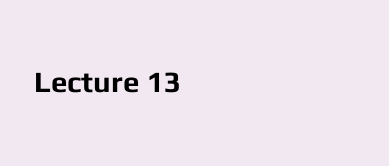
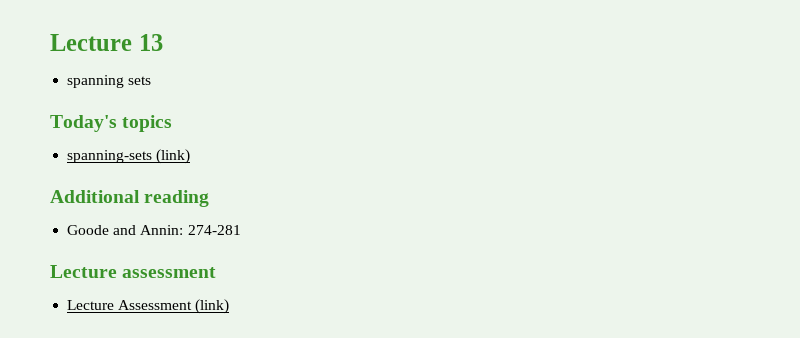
+ spanning sets
+ Today's topics
+ spanning-sets (link)
+ Additional reading
+ Goode and Annin: 274-281
+ Lecture assessment
+ Lecture Assessment (link)

